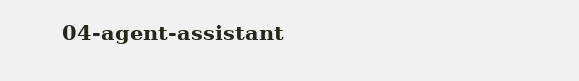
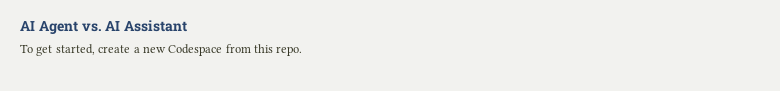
- 04-agent-assistant
+ AI Agent vs. AI Assistant
+ To get started, create a new Codespace from this repo.

